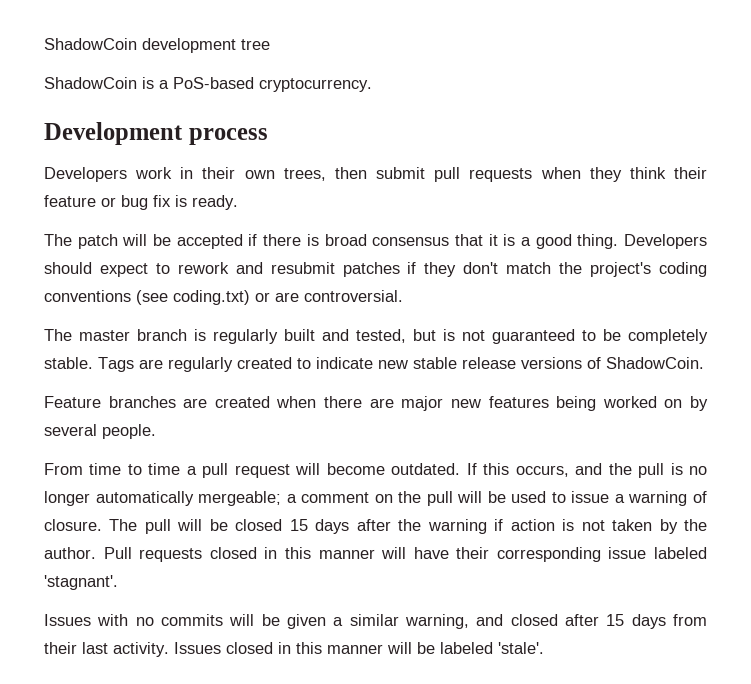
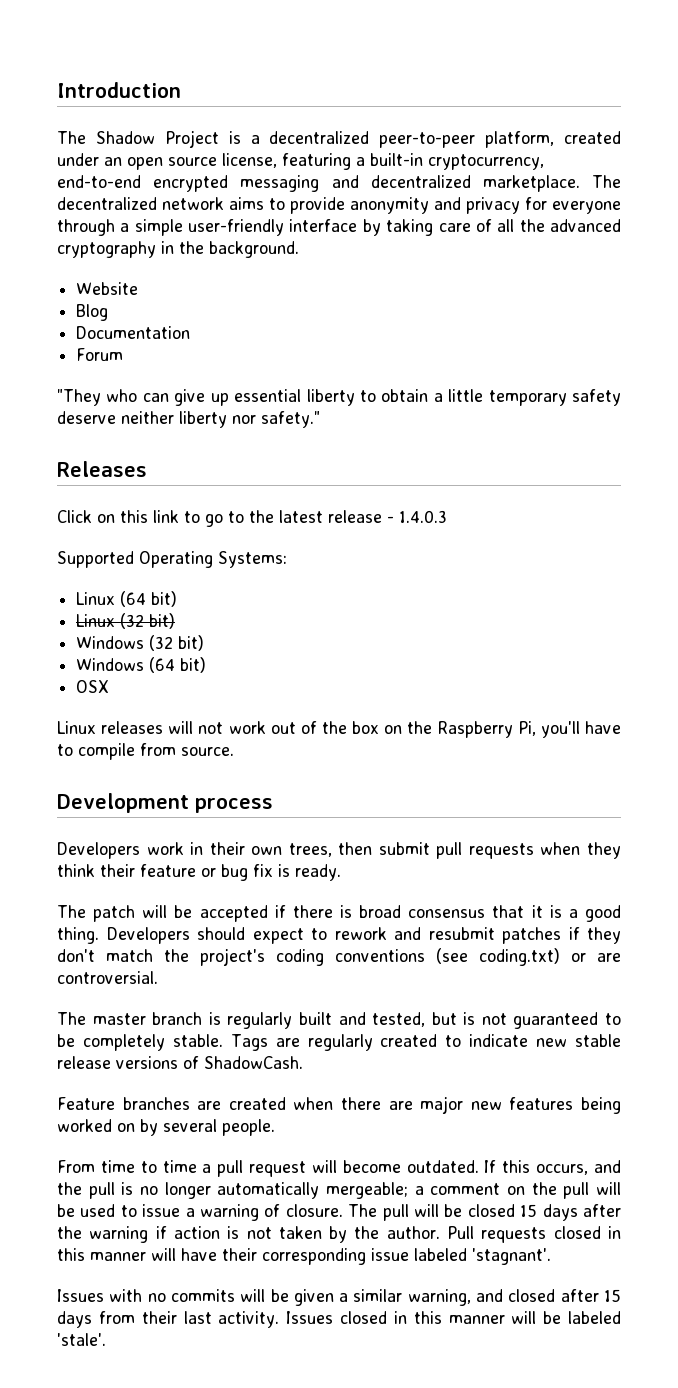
- ShadowCoin development tree
- ShadowCoin is a PoS-based cryptocurrency.
+ Introduction
+ The Shadow Project is a decentralized peer-to-peer platform, created under an open source license, featuring a built-in cryptocurrency, end-to-end encrypted messaging and decentralized marketplace. The decentralized network aims to provide anonymity and privacy for everyone through a simple user-friendly interface by taking care of all the advanced cryptography in the background.
+ Website
+ Blog
+ Documentation
+ Forum
+ "They who can give up essential liberty to obtain a little temporary safety deserve neither liberty nor safety."
+ Releases
+ Click on this link to go to the latest release - 1.4.0.3
+ Supported Operating Systems:
+ Linux (64 bit)
+ Linux (32 bit)
+ Windows (32 bit)
+ Windows (64 bit)
+ OSX
+ Linux releases will not work out of the box on the Raspberry Pi, you'll have to compile from source.
- Tags are regularly created to indicate new stable release versions of ShadowCoin.
+ Tags are regularly created to indicate new stable release versions of ShadowCash.

